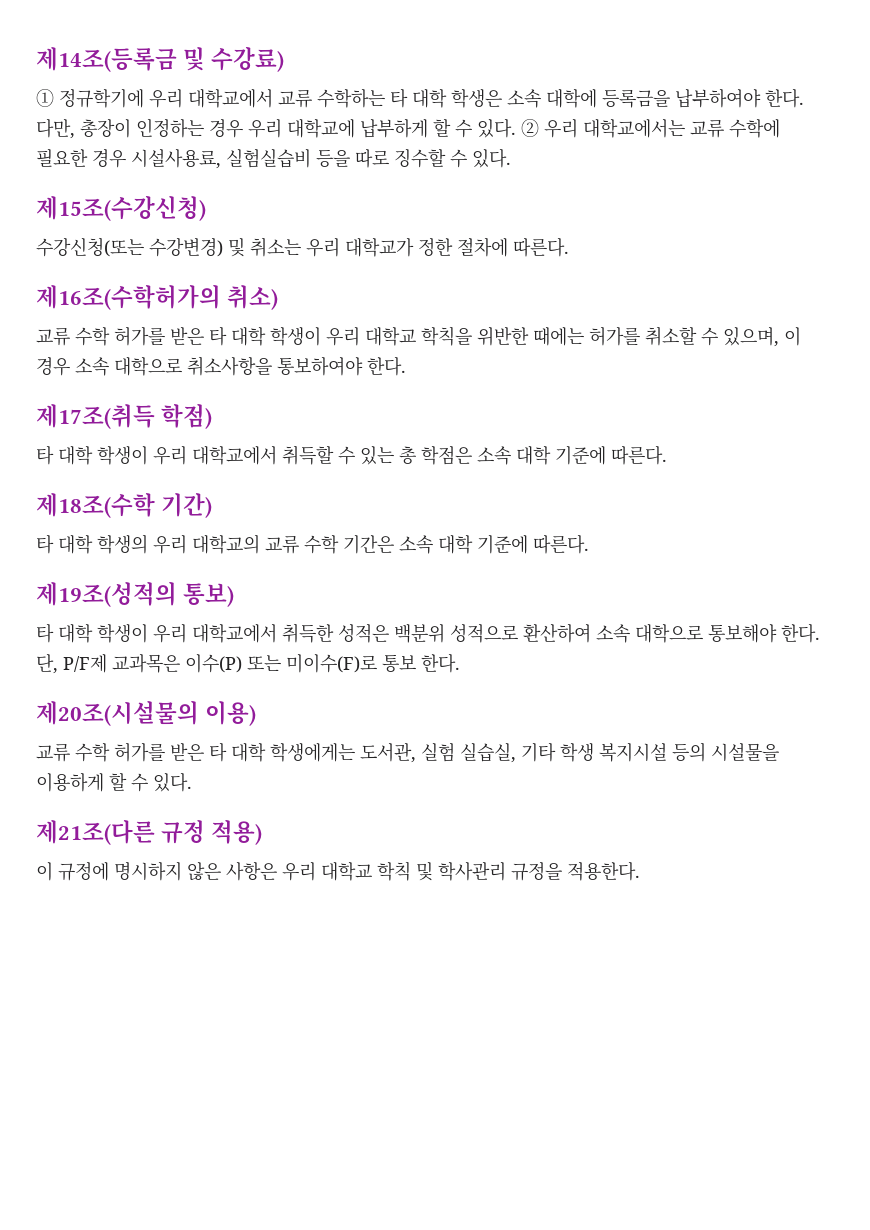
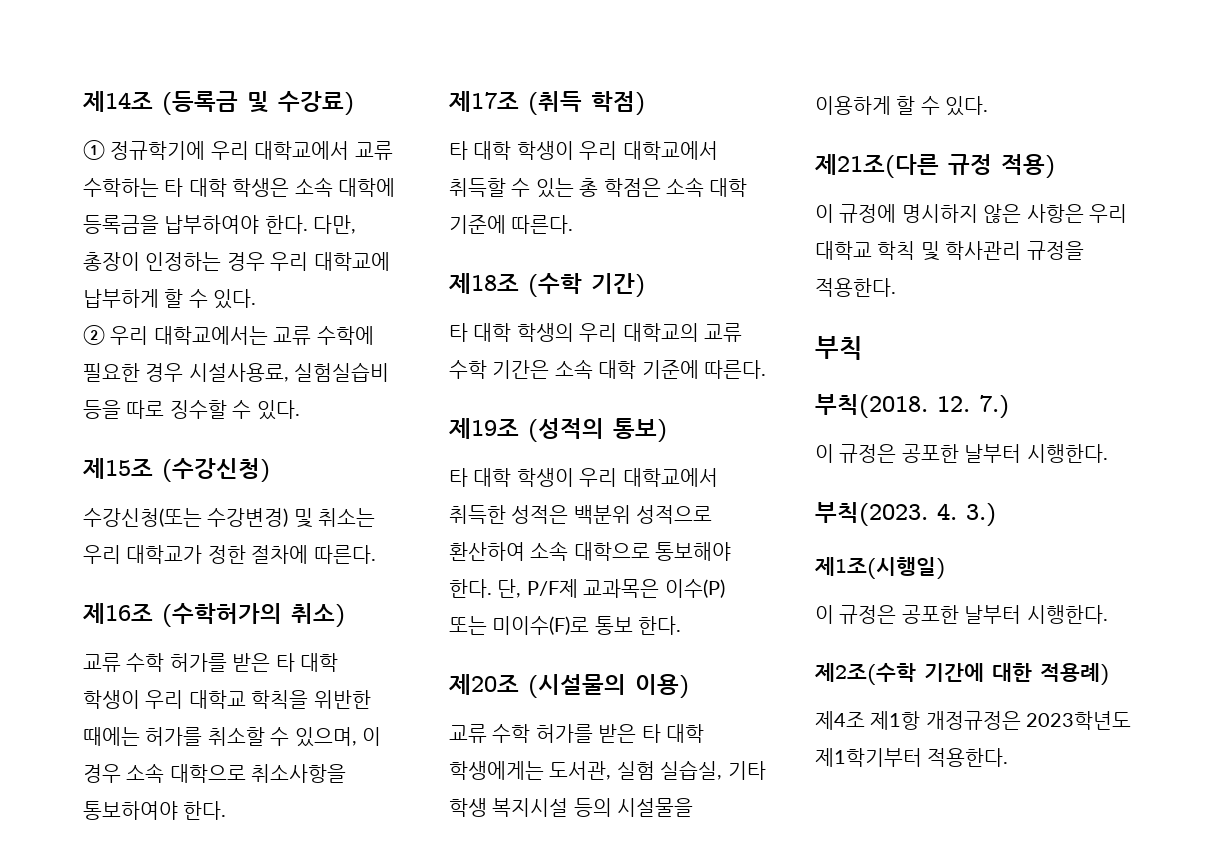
- 제14조(등록금 및 수강료)
+ 제14조 (등록금 및 수강료)
- 다만, 총장이 인정하는 경우 우리 대학교에 납부하게 할 수 있다. ② 우리 대학교에서는 교류 수학에 필요한 경우 시설사용료, 실험실습비 등을 따로 징수할 수 있다.
+ 다만, 총장이 인정하는 경우 우리 대학교에 납부하게 할 수 있다.
+ ② 우리 대학교에서는 교류 수학에 필요한 경우 시설사용료, 실험실습비 등을 따로 징수할 수 있다.
- 제15조(수강신청)
+ 제15조 (수강신청)
- 제16조(수학허가의 취소)
+ 제16조 (수학허가의 취소)
- 제17조(취득 학점)
+ 제17조 (취득 학점)
- 제18조(수학 기간)
+ 제18조 (수학 기간)
- 제19조(성적의 통보)
+ 제19조 (성적의 통보)
- 제20조(시설물의 이용)
+ 제20조 (시설물의 이용)
+ 부칙
+ 부칙(2018. 12. 7.)
+ 이 규정은 공포한 날부터 시행한다.
+ 부칙(2023. 4. 3.)
+ 제1조(시행일)
+ 이 규정은 공포한 날부터 시행한다.
+ 제2조(수학 기간에 대한 적용례)
+ 제4조 제1항 개정규정은 2023학년도 제1학기부터 적용한다.

